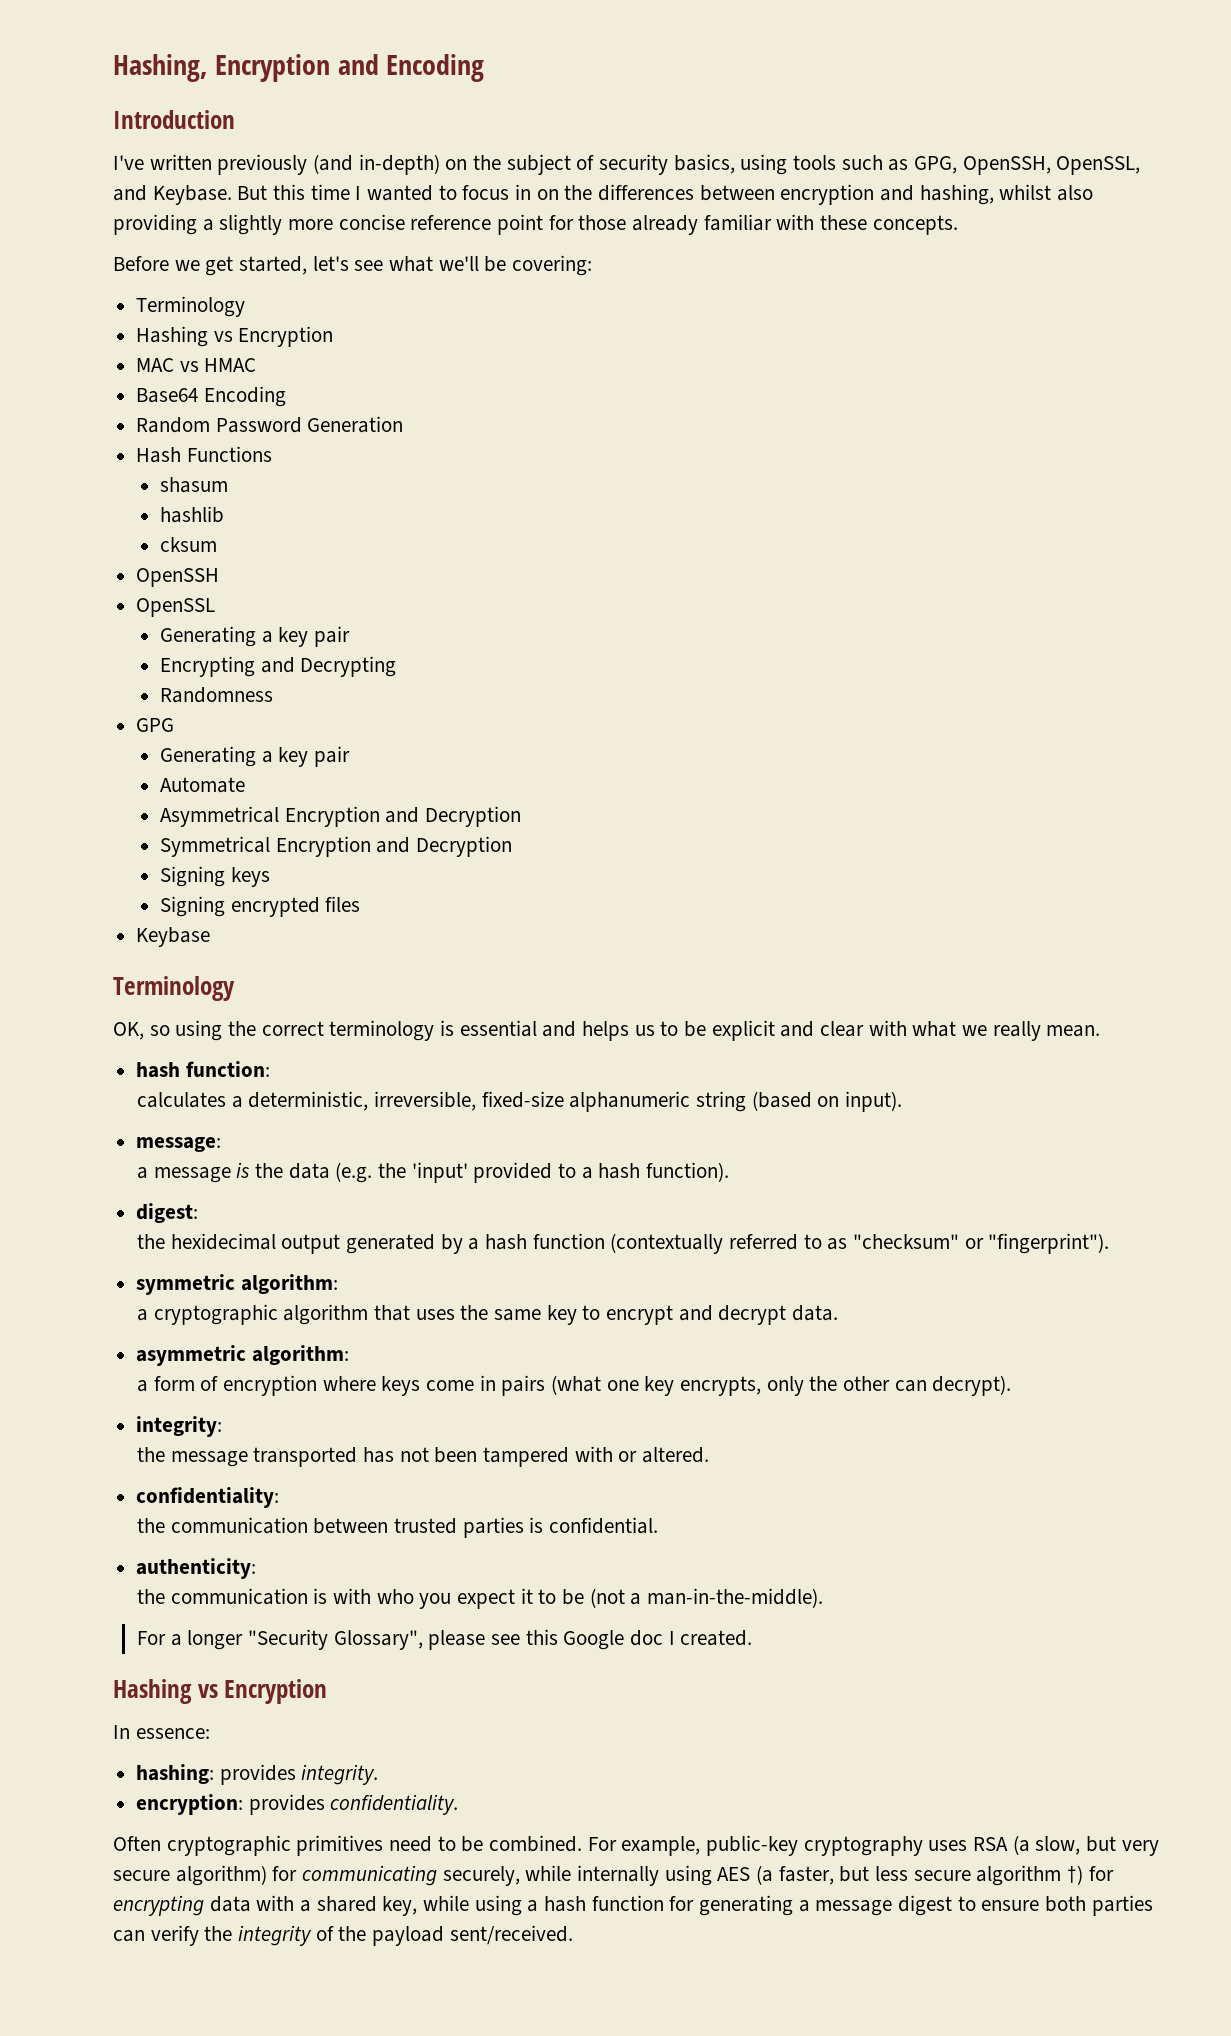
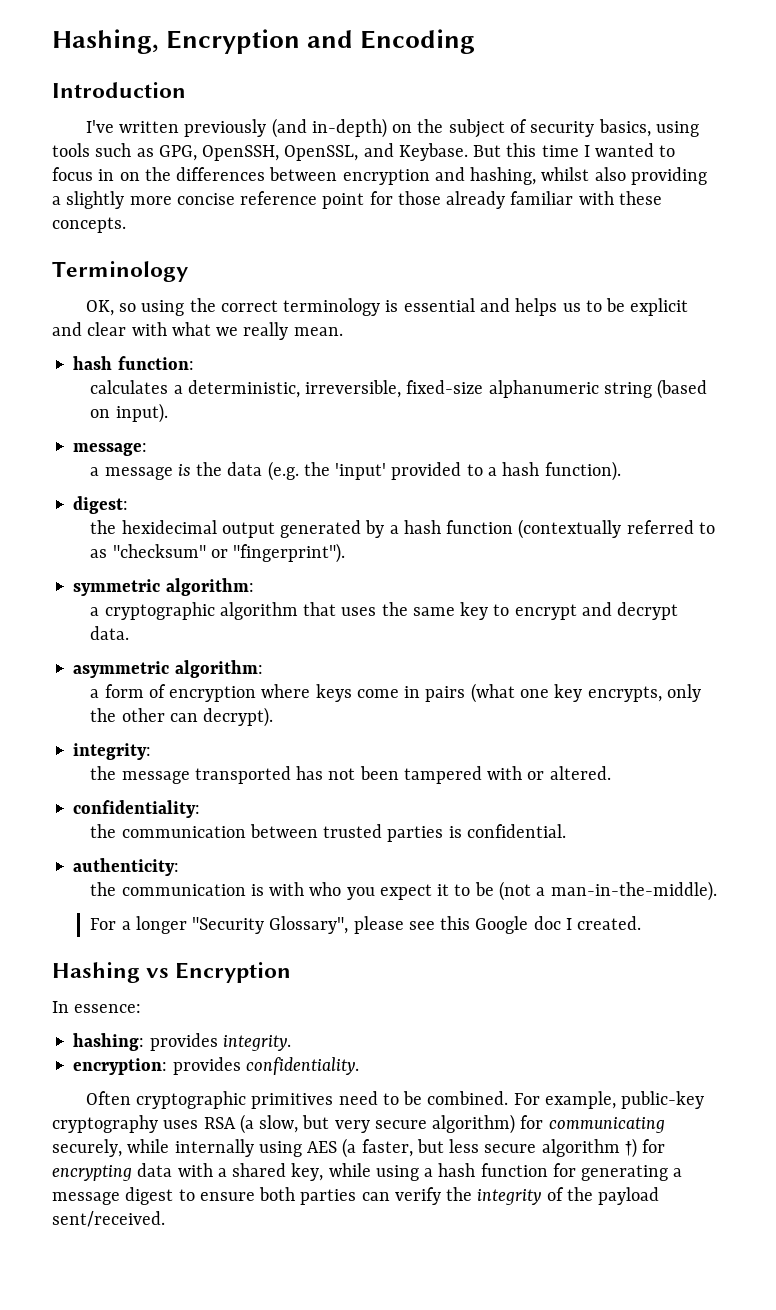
- Before we get started, let's see what we'll be covering:
- Terminology
- Hashing vs Encryption
- MAC vs HMAC
- Base64 Encoding
- Random Password Generation
- Hash Functions
- shasum
- hashlib
- cksum
- OpenSSH
- OpenSSL
- Generating a key pair
- Encrypting and Decrypting
- Randomness
- GPG
- Generating a key pair
- Automate
- Asymmetrical Encryption and Decryption
- Symmetrical Encryption and Decryption
- Signing keys
- Signing encrypted files
- Keybase

